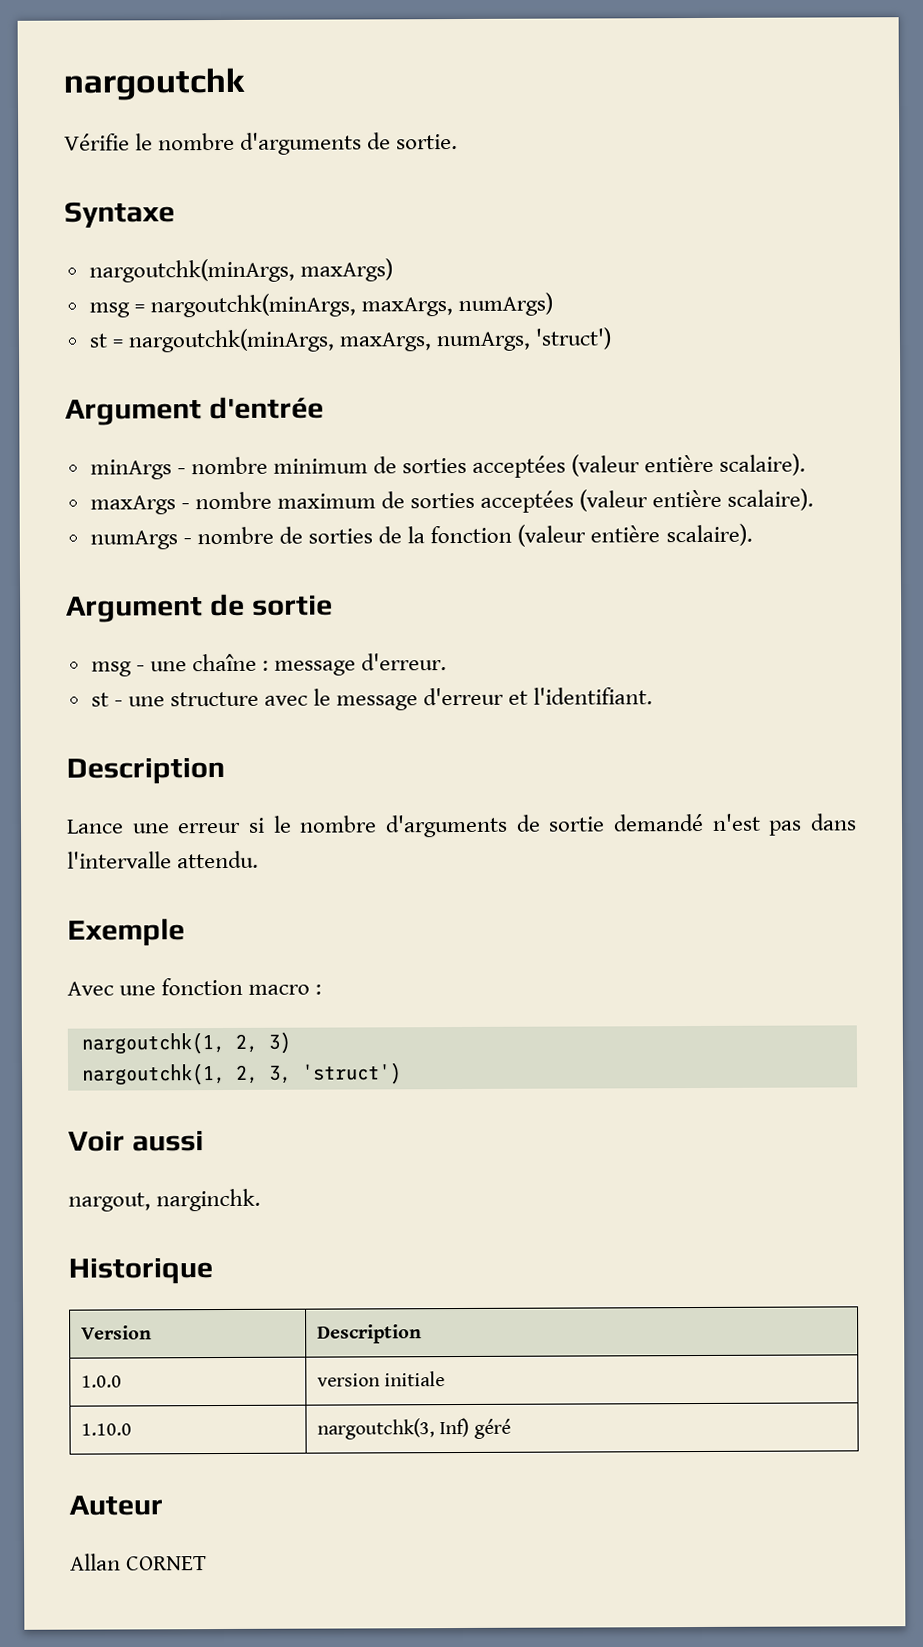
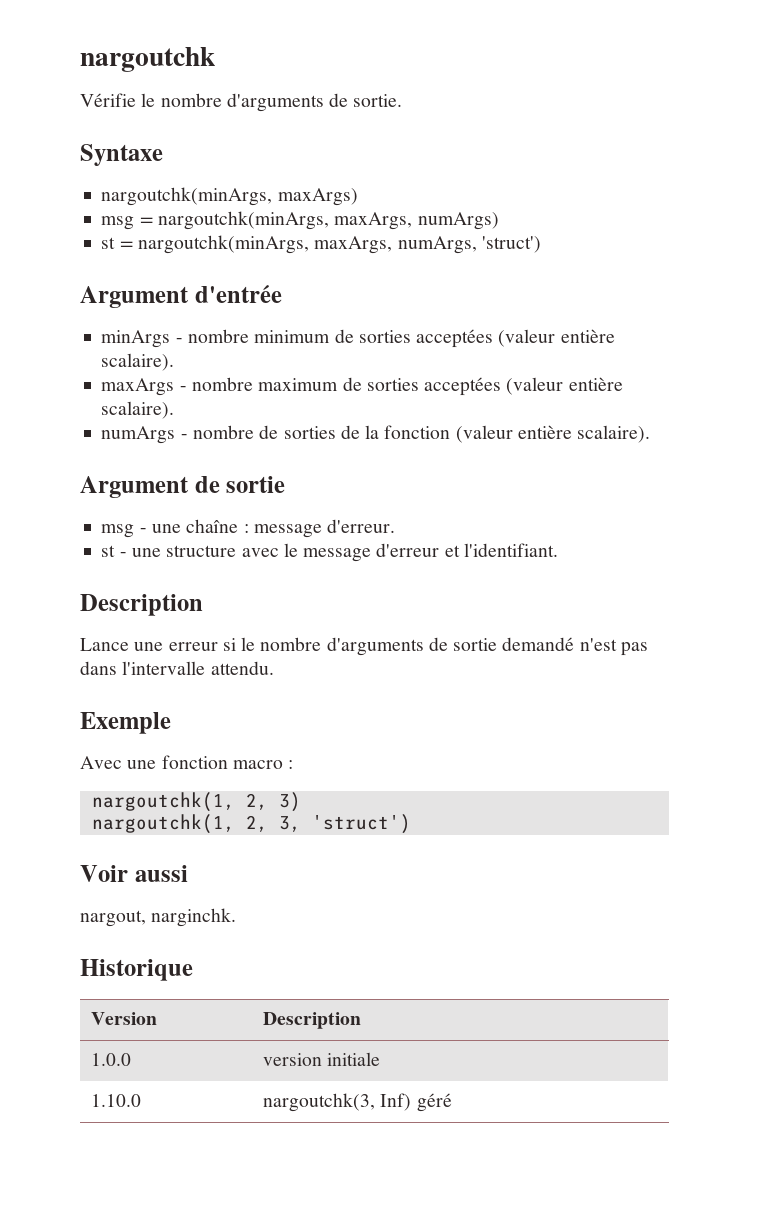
- Auteur
- Allan CORNET

